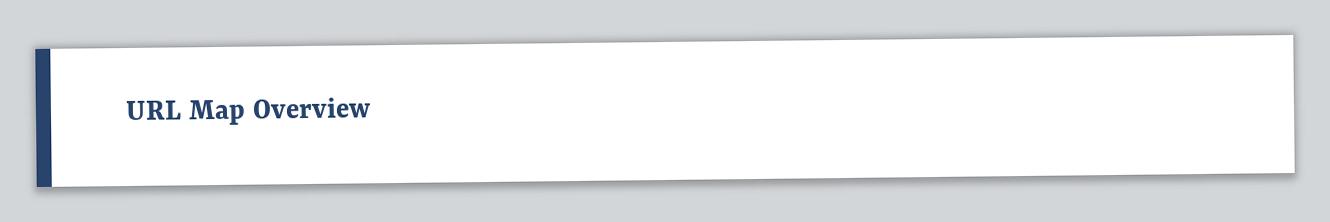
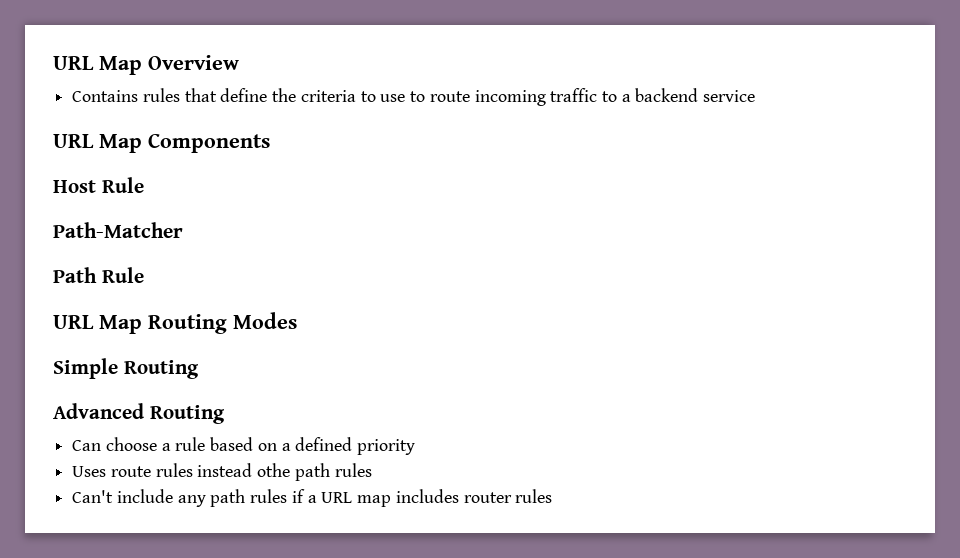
+ Contains rules that define the criteria to use to route incoming traffic to a backend service
+ URL Map Components
+ Host Rule
+ Path-Matcher
+ Path Rule
+ URL Map Routing Modes
+ Simple Routing
+ Advanced Routing
+ Can choose a rule based on a defined priority
+ Uses route rules instead othe path rules
+ Can't include any path rules if a URL map includes router rules

